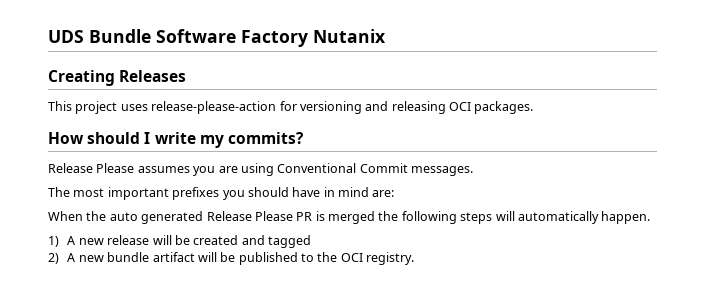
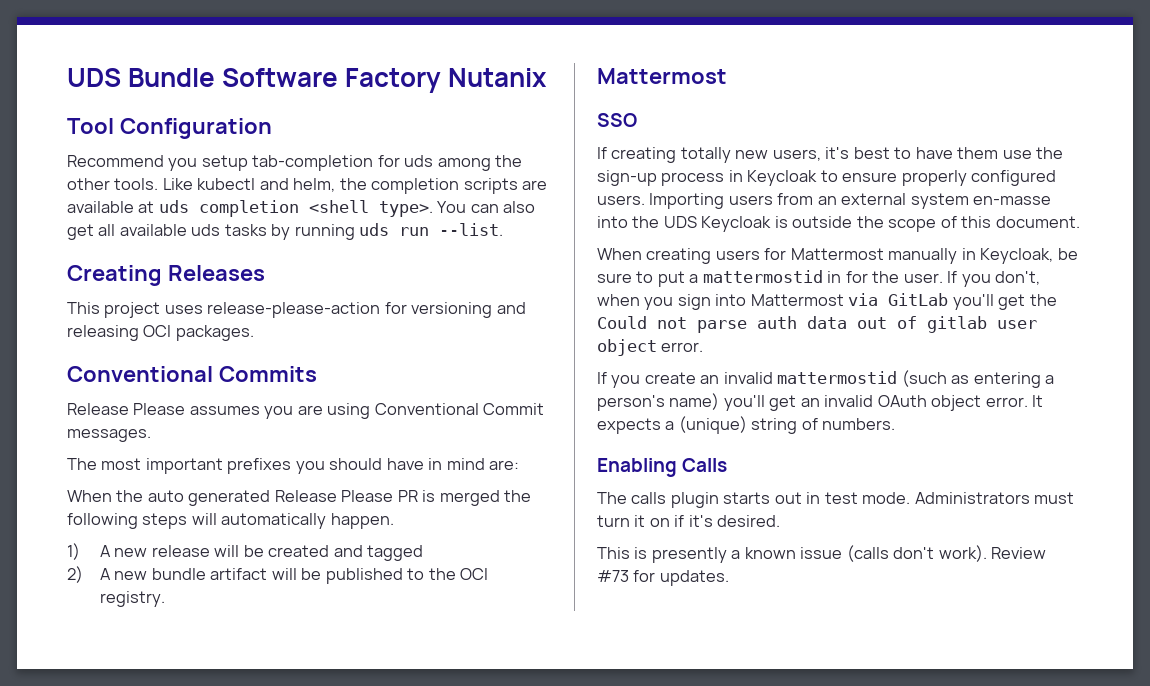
+ Tool Configuration
+ Recommend you setup tab-completion for uds among the other tools. Like kubectl and helm, the completion scripts are available at uds completion <shell type>. You can also get all available uds tasks by running uds run --list.
- How should I write my commits?
+ Conventional Commits
  2) A new bundle artifact will be published to the OCI registry.
+ Mattermost
+ SSO
+ If creating totally new users, it's best to have them use the sign-up process in Keycloak to ensure properly configured users. Importing users from an external system en-masse into the UDS Keycloak is outside the scope of this document.
+ When creating users for Mattermost manually in Keycloak, be sure to put a mattermostid in for the user. If you don't, when you sign into Mattermost via GitLab you'll get the Could not parse auth data out of gitlab user object error.
+ If you create an invalid mattermostid (such as entering a person's name) you'll get an invalid OAuth object error. It expects a (unique) string of numbers.
+ Enabling Calls
+ The calls plugin starts out in test mode. Administrators must turn it on if it's desired.
+ This is presently a known issue (calls don't work). Review #73 for updates.

